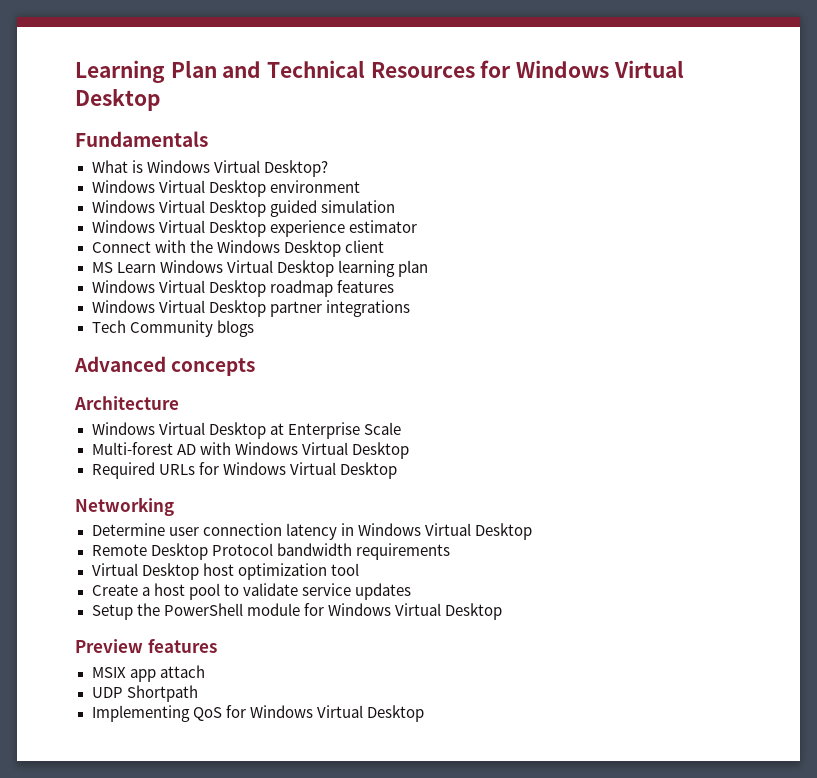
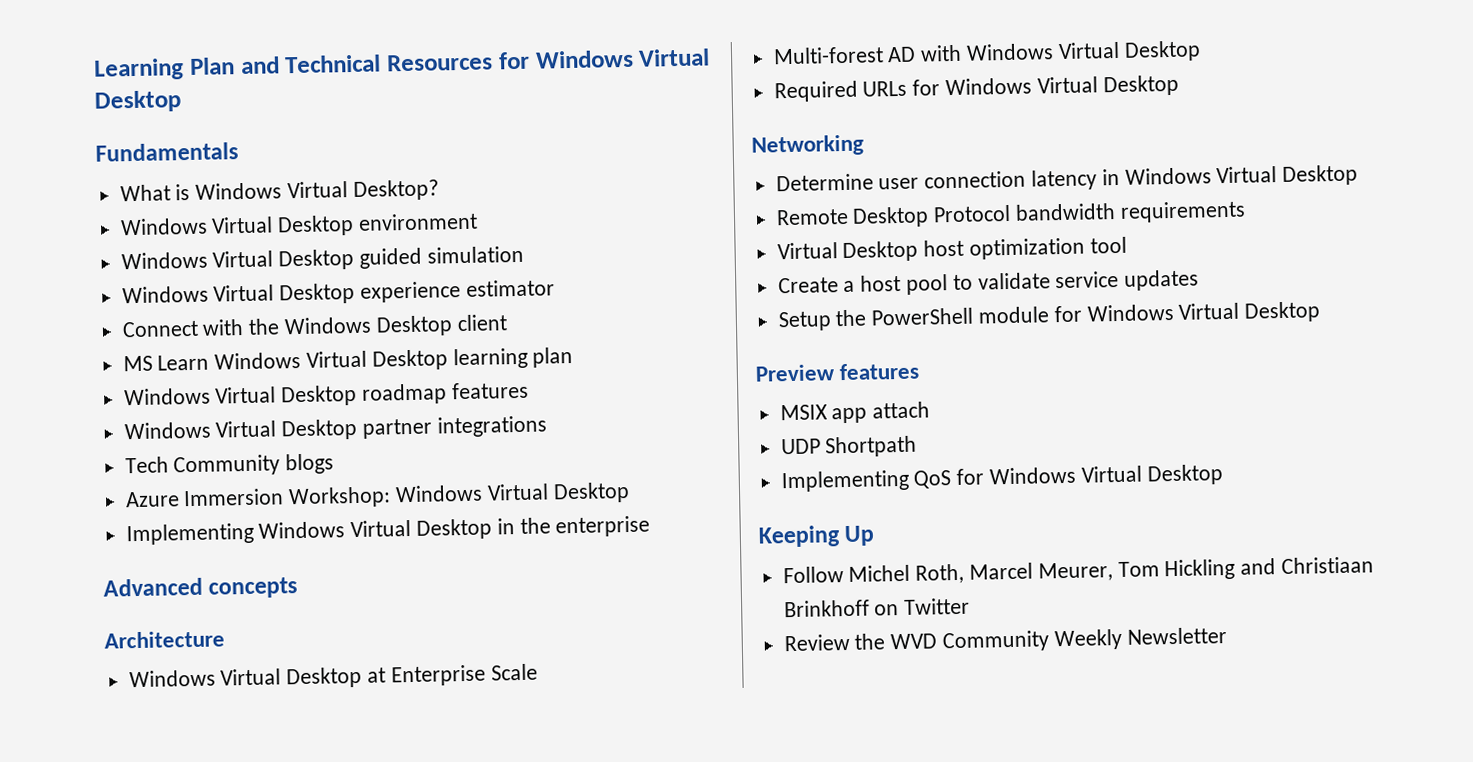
+ Azure Immersion Workshop: Windows Virtual Desktop
+ Implementing Windows Virtual Desktop in the enterprise
+ Keeping Up
+ Follow Michel Roth, Marcel Meurer, Tom Hickling and Christiaan Brinkhoff on Twitter
+ Review the WVD Community Weekly Newsletter

